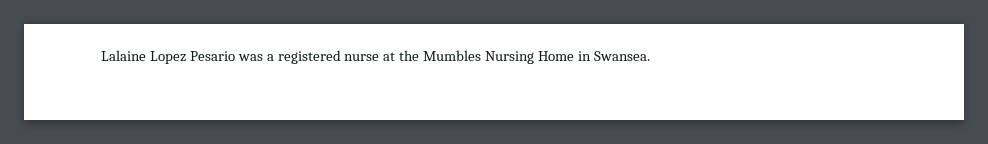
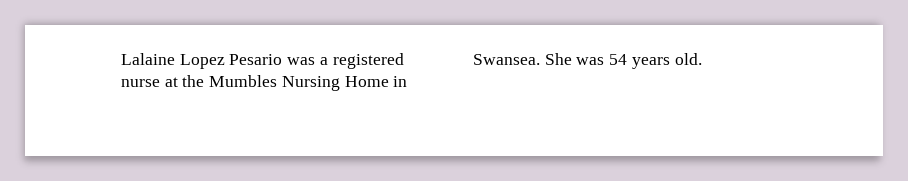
+ She was 54 years old.

